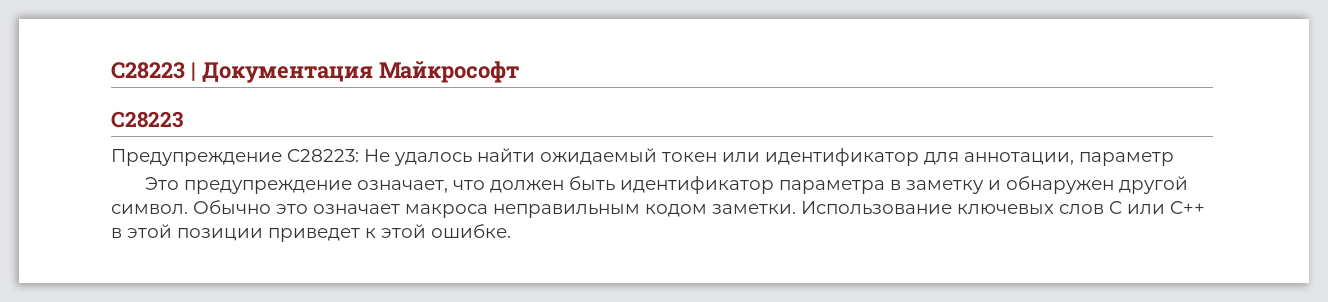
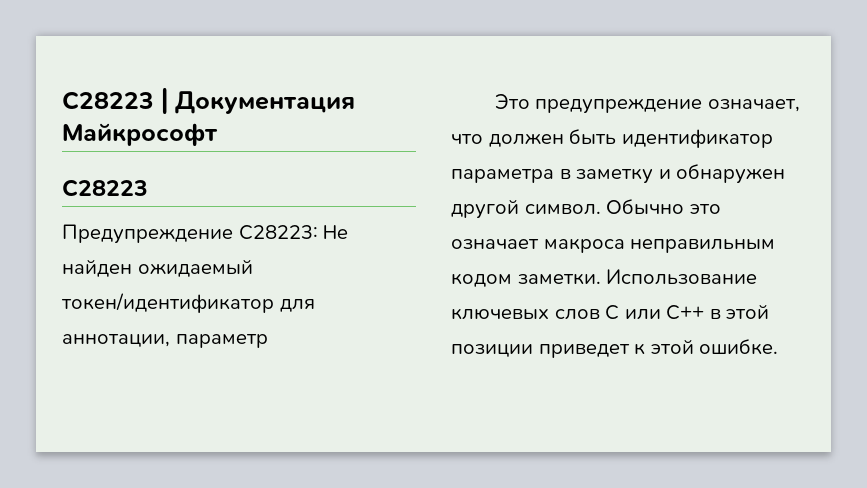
- Предупреждение C28223: Не удалось найти ожидаемый токен или идентификатор для аннотации, параметр
+ Предупреждение C28223: Не найден ожидаемый токен/идентификатор для аннотации, параметр

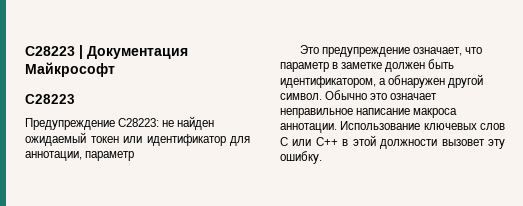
- Предупреждение C28223: Не найден ожидаемый токен/идентификатор для аннотации, параметр
+ Предупреждение C28223: не найден ожидаемый токен или идентификатор для аннотации, параметр
- Это предупреждение означает, что должен быть идентификатор параметра в заметку и обнаружен другой символ.
+ Это предупреждение означает, что параметр в заметке должен быть идентификатором, а обнаружен другой символ.
- Обычно это означает макроса неправильным кодом заметки.
+ Обычно это означает неправильное написание макроса аннотации.
- Использование ключевых слов C или C++ в этой позиции приведет к этой ошибке.
+ Использование ключевых слов C или C++ в этой должности вызовет эту ошибку.

